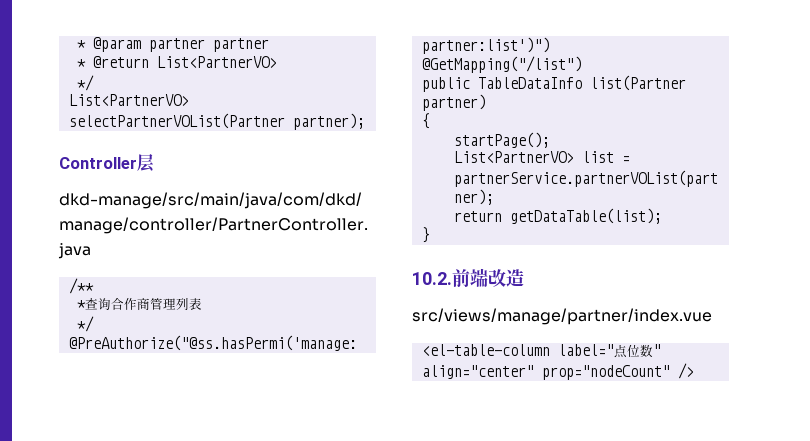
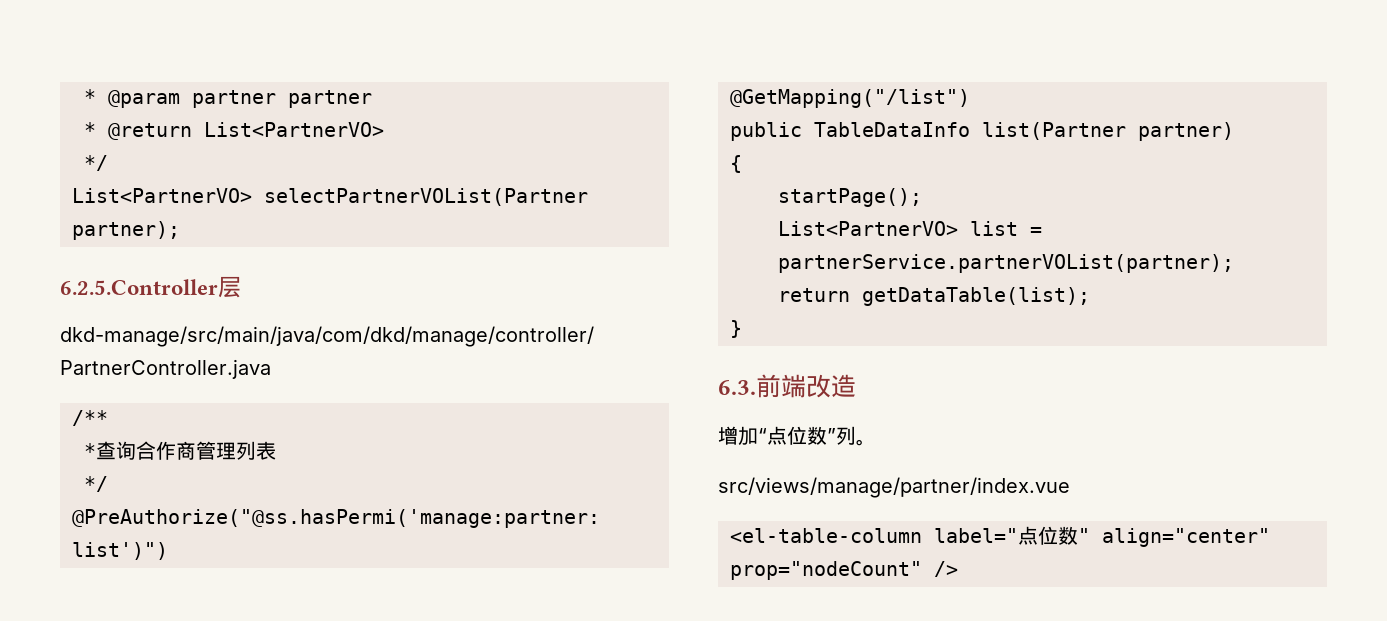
- Controller层
+ 6.2.5.Controller层
- 10.2.前端改造
+ 6.3.前端改造
+ 增加“点位数”列。

